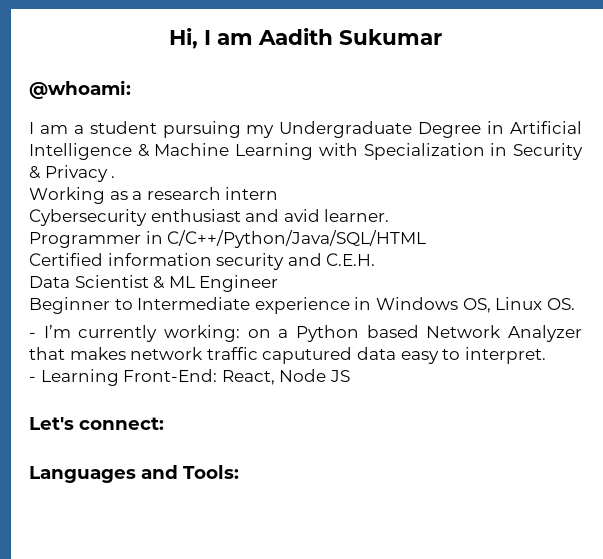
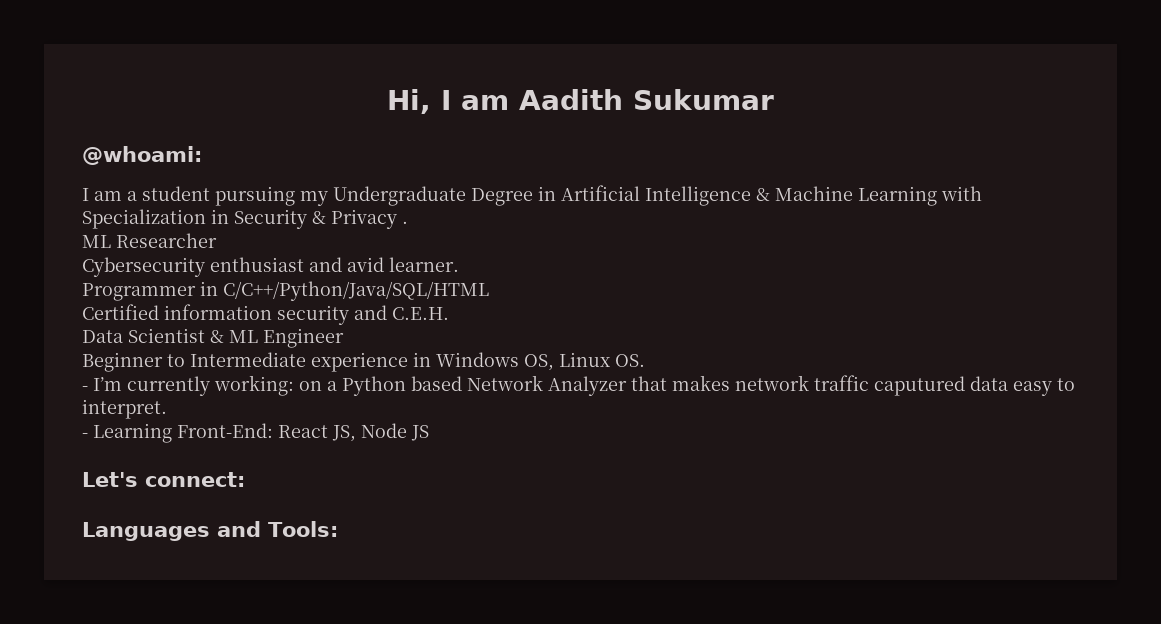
- Working as a research intern
+ ML Researcher
- - Learning Front-End: React, Node JS
+ - Learning Front-End: React JS, Node JS

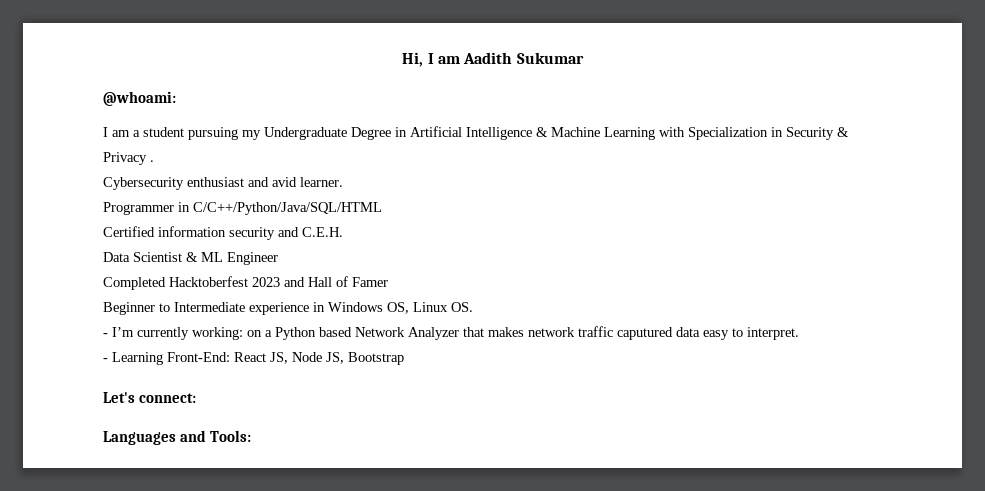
- ML Researcher
+ Completed Hacktoberfest 2023 and Hall of Famer
- - Learning Front-End: React JS, Node JS
+ - Learning Front-End: React JS, Node JS, Bootstrap

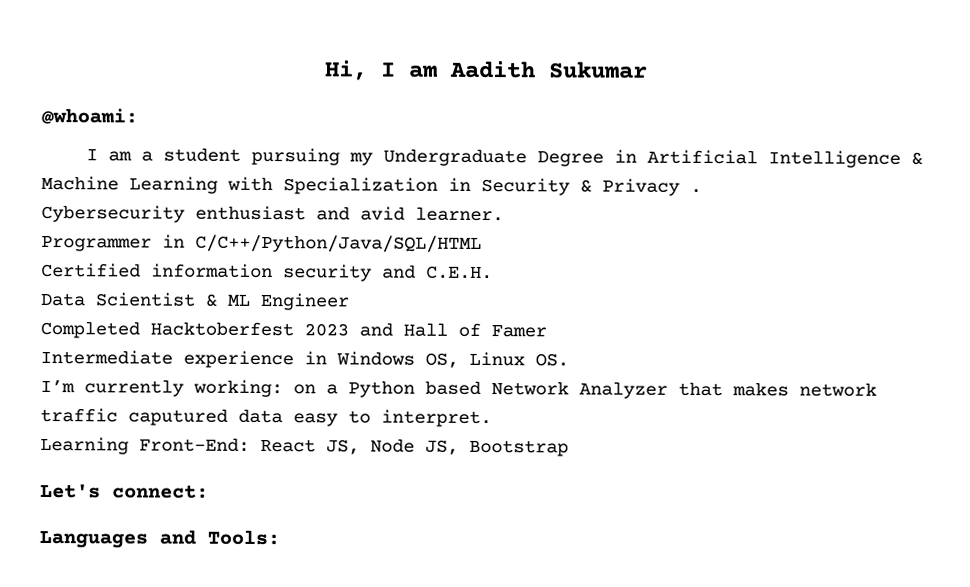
- Beginner to Intermediate experience in Windows OS, Linux OS.
+ Intermediate experience in Windows OS, Linux OS.
- - I’m currently working: on a Python based Network Analyzer that makes network traffic caputured data easy to interpret.
+ I’m currently working: on a Python based Network Analyzer that makes network traffic caputured data easy to interpret.
- - Learning Front-End: React JS, Node JS, Bootstrap
+ Learning Front-End: React JS, Node JS, Bootstrap

